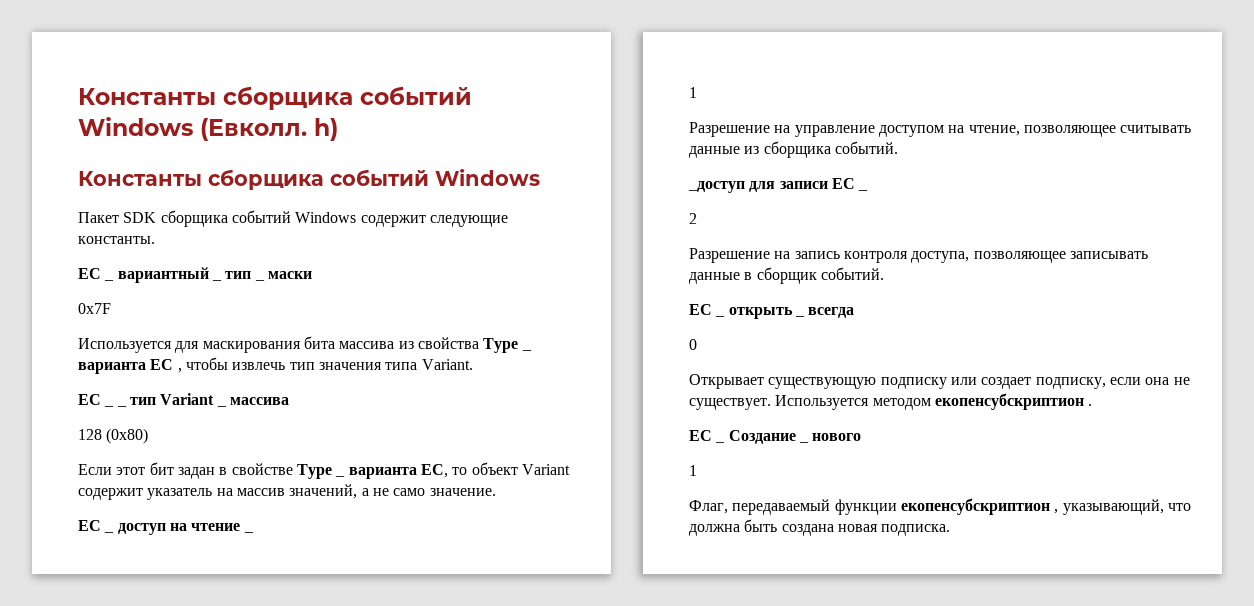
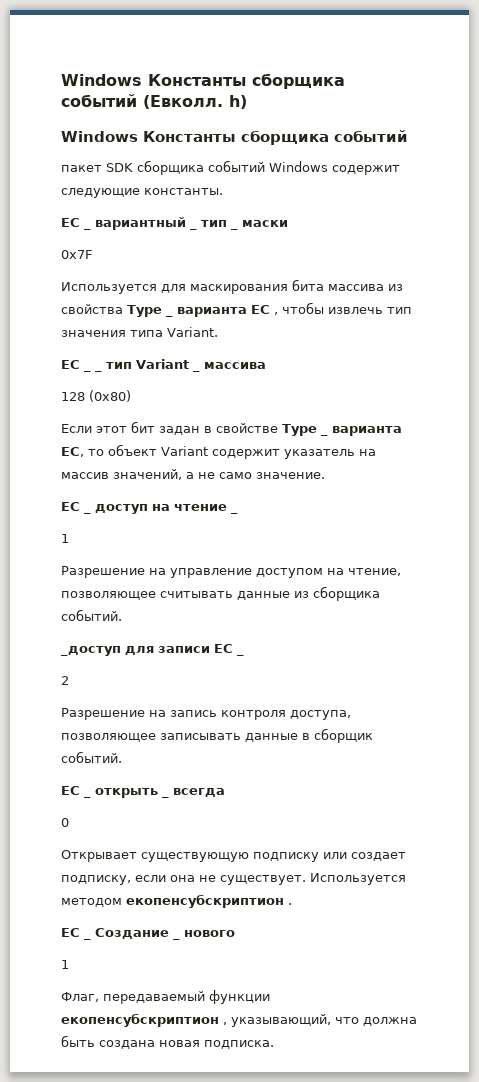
- Константы сборщика событий Windows (Евколл. h)
- Константы сборщика событий Windows
- Пакет SDK сборщика событий Windows содержит следующие константы.
+ Windows Константы сборщика событий (Евколл. h)
+ Windows Константы сборщика событий
+ пакет SDK сборщика событий Windows содержит следующие константы.

